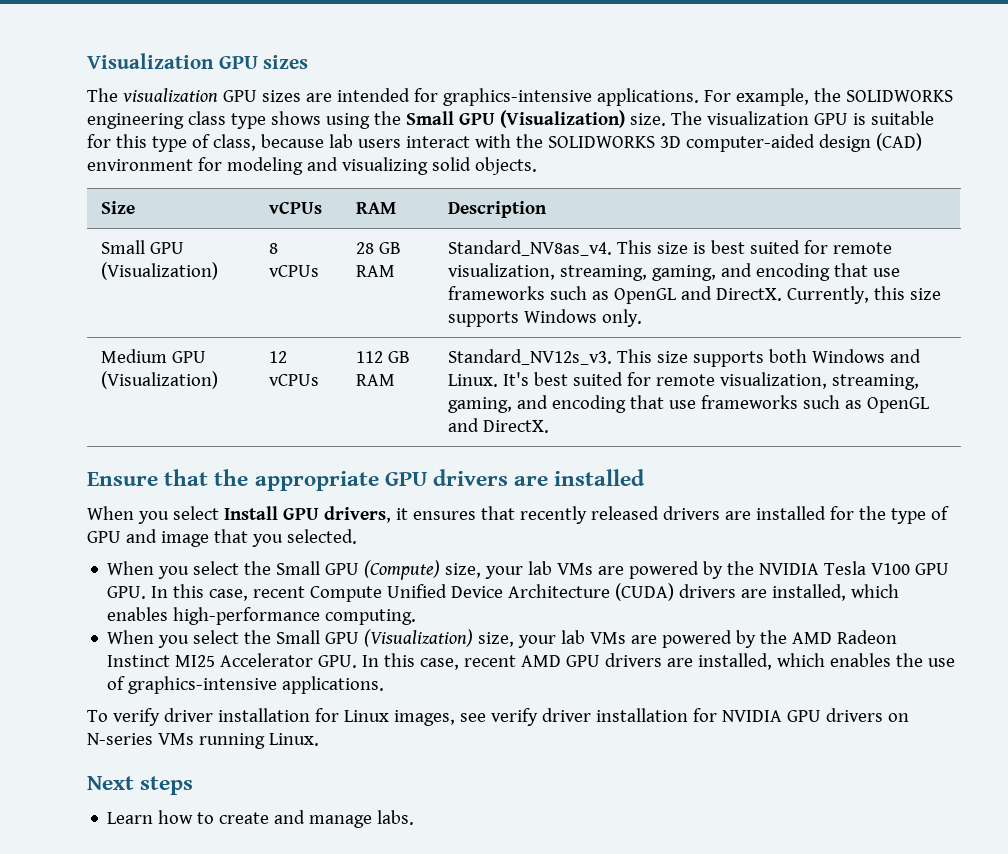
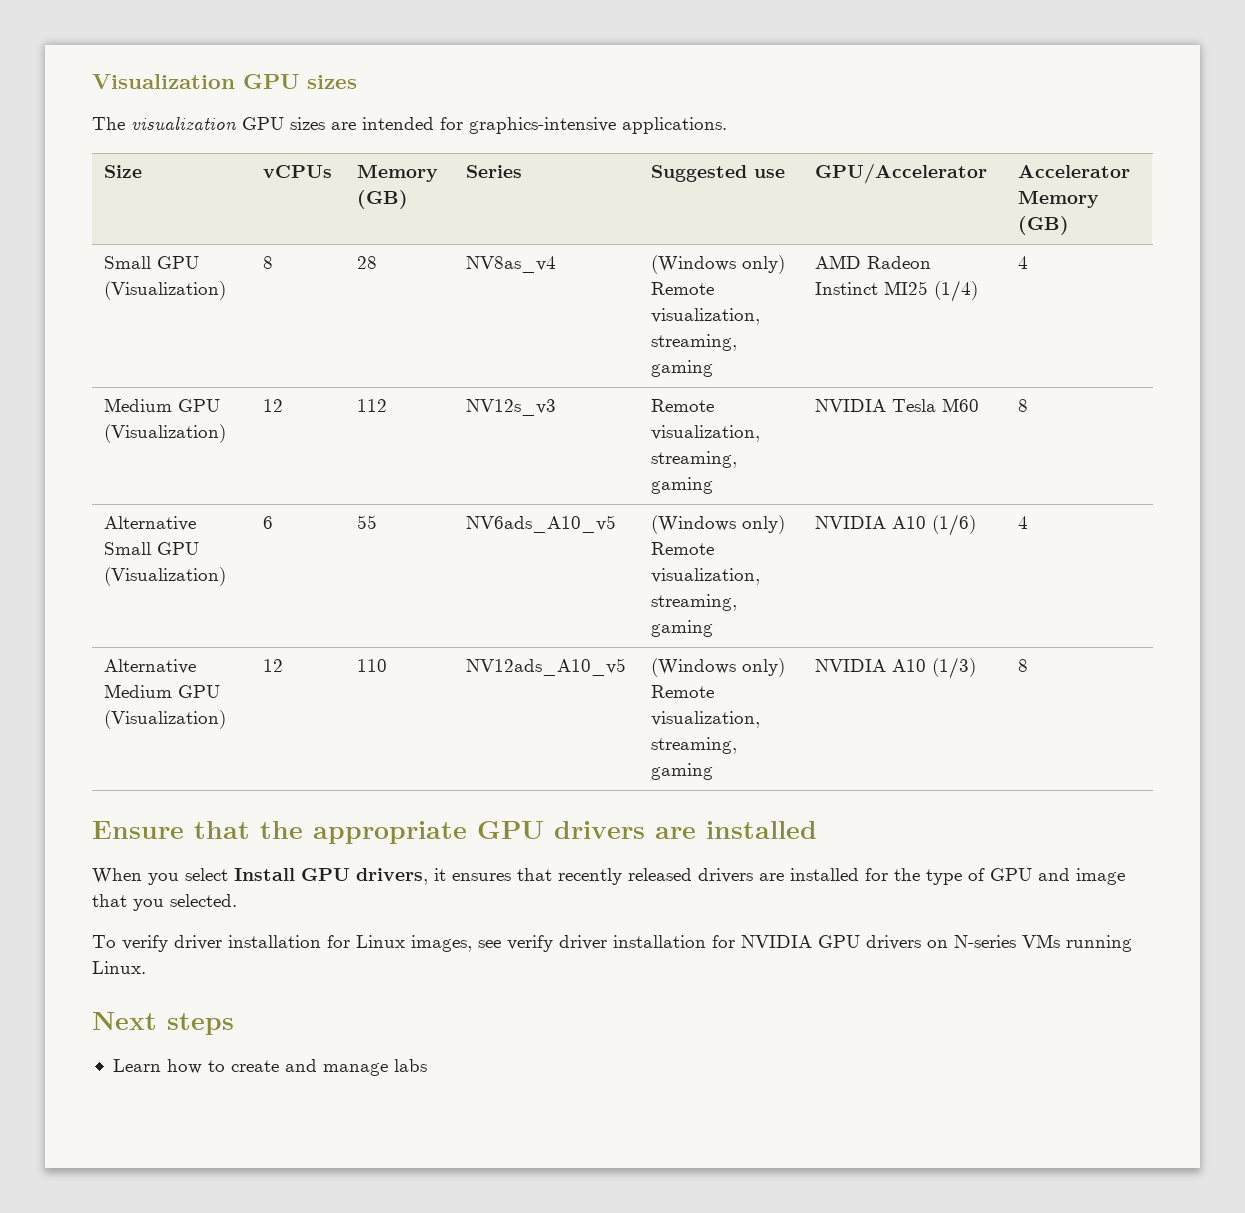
- The visualization GPU sizes are intended for graphics-intensive applications. For example, the SOLIDWORKS engineering class type shows using the Small GPU (Visualization) size. The visualization GPU is suitable for this type of class, because lab users interact with the SOLIDWORKS 3D computer-aided design (CAD) environment for modeling and visualizing solid objects.
- Size | vCPUs | RAM | Description
+ The visualization GPU sizes are intended for graphics-intensive applications.
+ Size | vCPUs | Memory (GB) | Series | Suggested use | GPU/Accelerator | Accelerator Memory (GB)
- Small GPU (Visualization) | 8 vCPUs | 28 GB RAM | Standard_NV8as_v4. This size is best suited for remote visualization, streaming, gaming, and encoding that use frameworks such as OpenGL and DirectX. Currently, this size supports Windows only.
- Medium GPU (Visualization) | 12 vCPUs | 112 GB RAM | Standard_NV12s_v3. This size supports both Windows and Linux. It's best suited for remote visualization, streaming, gaming, and encoding that use frameworks such as OpenGL and DirectX.
+ Small GPU (Visualization) | 8 | 28 | NV8as_v4 | (Windows only) Remote visualization, streaming, gaming | AMD Radeon Instinct MI25 (1/4) | 4
+ Medium GPU (Visualization) | 12 | 112 | NV12s_v3 | Remote visualization, streaming, gaming | NVIDIA Tesla M60 | 8
+ Alternative Small GPU (Visualization) | 6 | 55 | NV6ads_A10_v5 | (Windows only) Remote visualization, streaming, gaming | NVIDIA A10 (1/6) | 4
+ Alternative Medium GPU (Visualization) | 12 | 110 | NV12ads_A10_v5 | (Windows only) Remote visualization, streaming, gaming | NVIDIA A10 (1/3) | 8
- When you select the Small GPU (Compute) size, your lab VMs are powered by the NVIDIA Tesla V100 GPU GPU. In this case, recent Compute Unified Device Architecture (CUDA) drivers are installed, which enables high-performance computing.
- When you select the Small GPU (Visualization) size, your lab VMs are powered by the AMD Radeon Instinct MI25 Accelerator GPU. In this case, recent AMD GPU drivers are installed, which enables the use of graphics-intensive applications.
- Learn how to create and manage labs.
+ Learn how to create and manage labs

